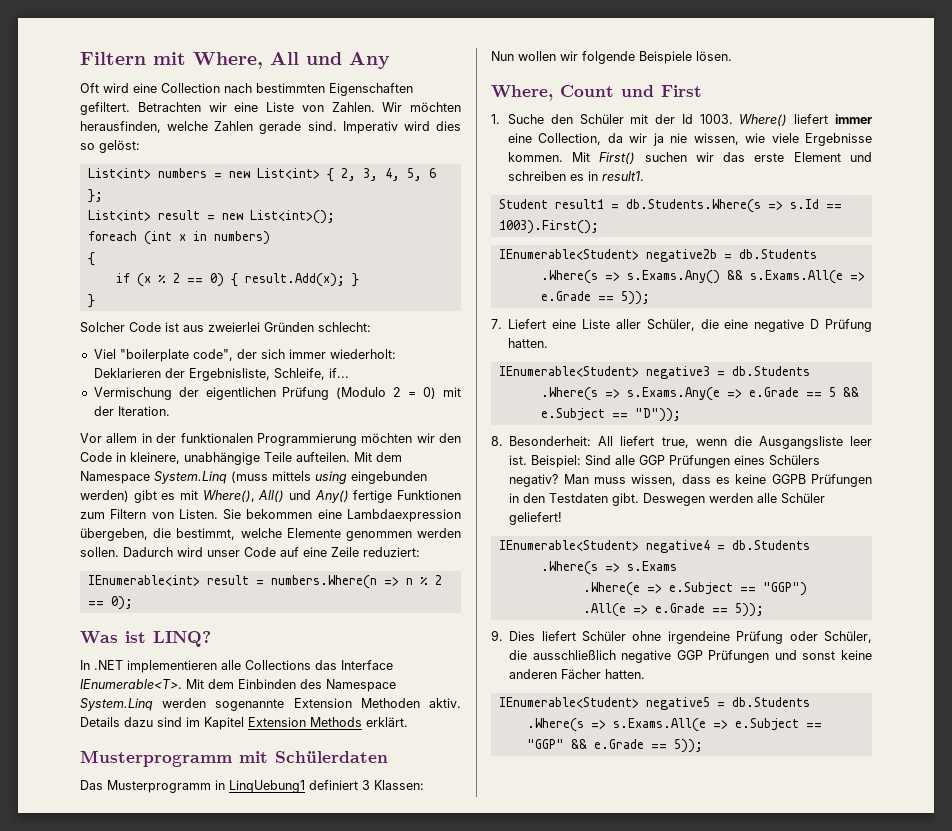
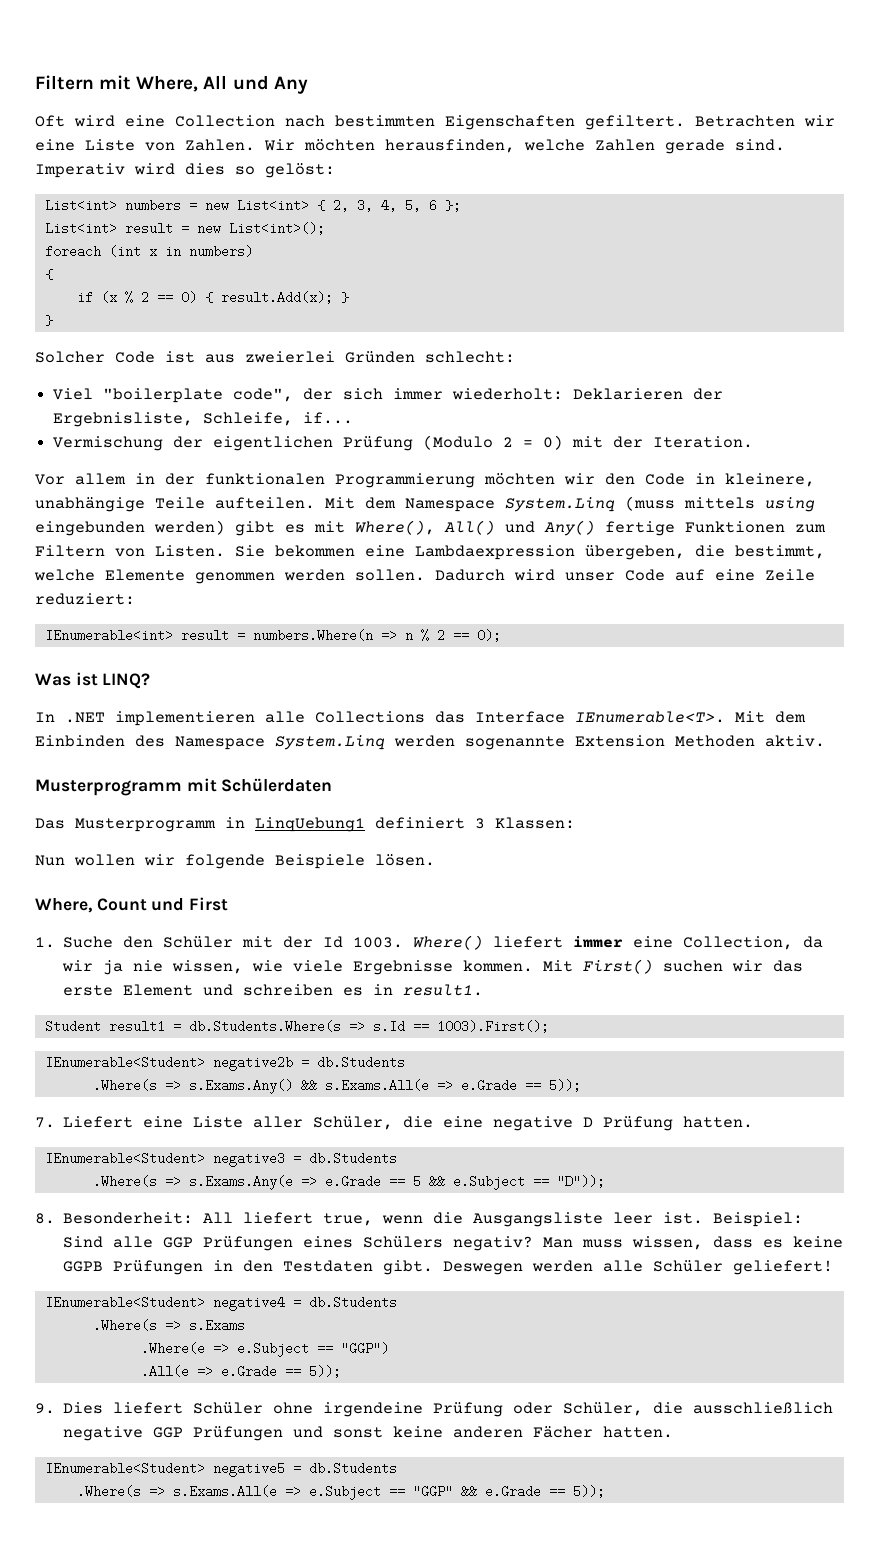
- Details dazu sind im Kapitel Extension Methods erklärt.

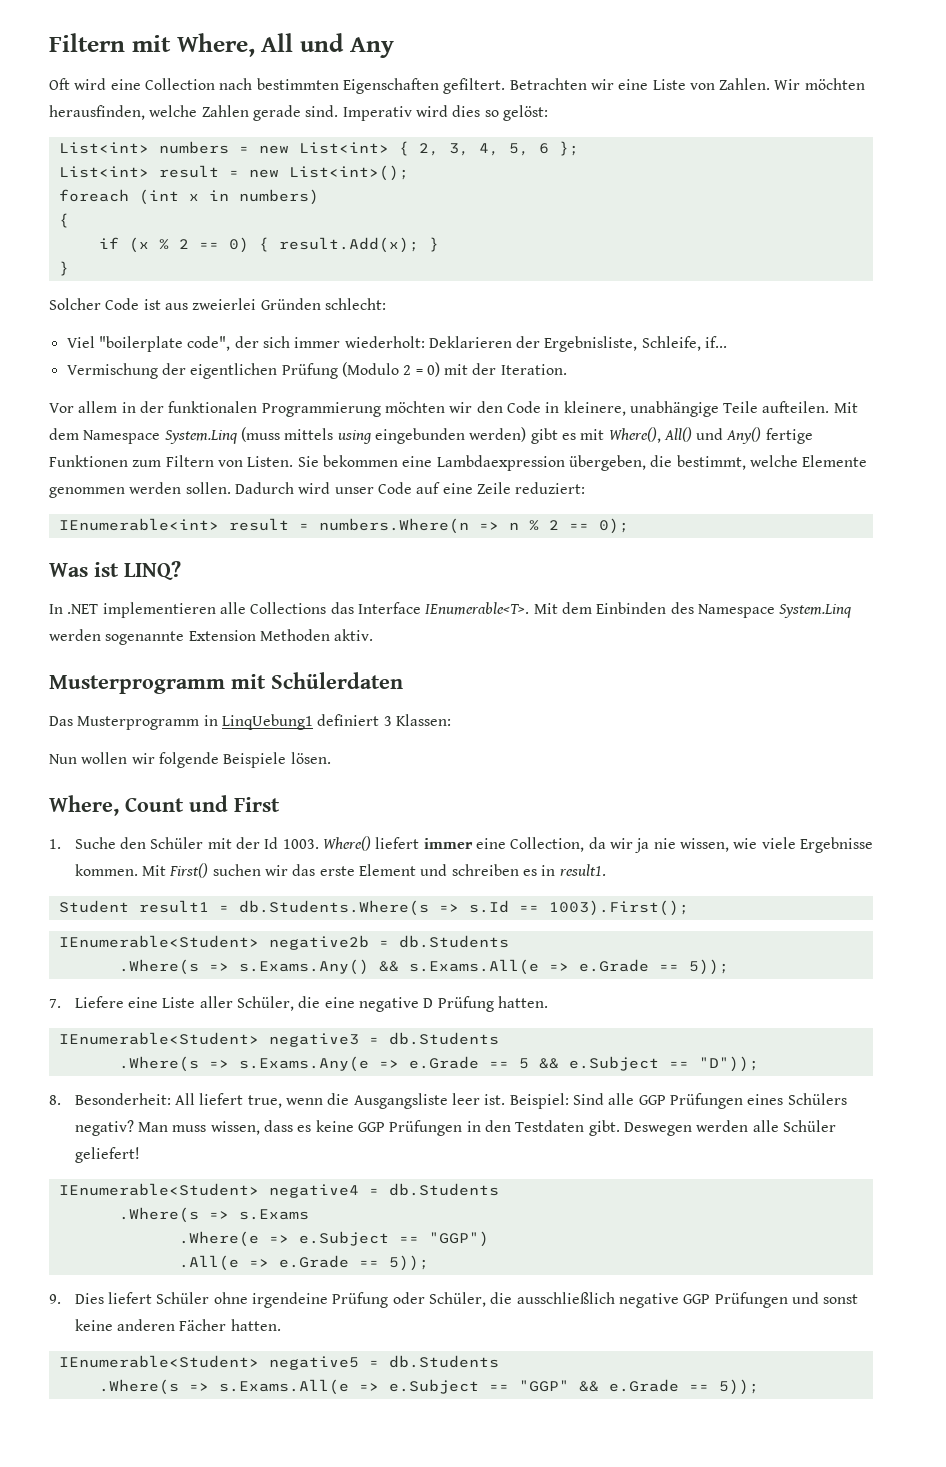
- 7. Liefert eine Liste aller Schüler, die eine negative D Prüfung hatten.
+ 7. Liefere eine Liste aller Schüler, die eine negative D Prüfung hatten.
- Man muss wissen, dass es keine GGPB Prüfungen in den Testdaten gibt.
+ Man muss wissen, dass es keine GGP Prüfungen in den Testdaten gibt.

